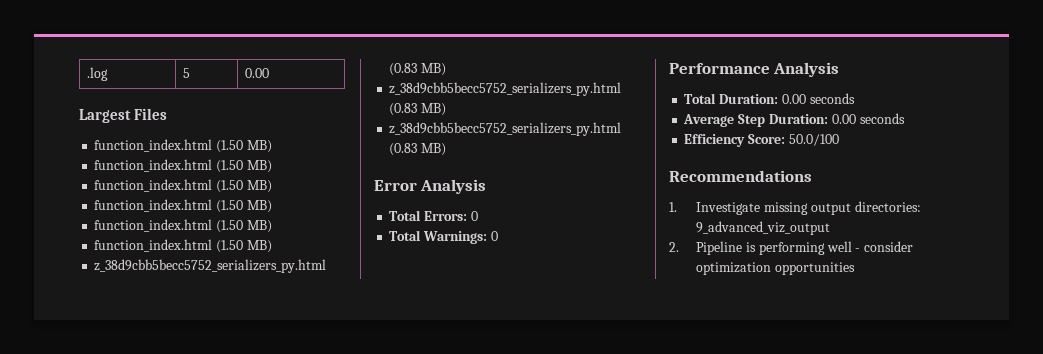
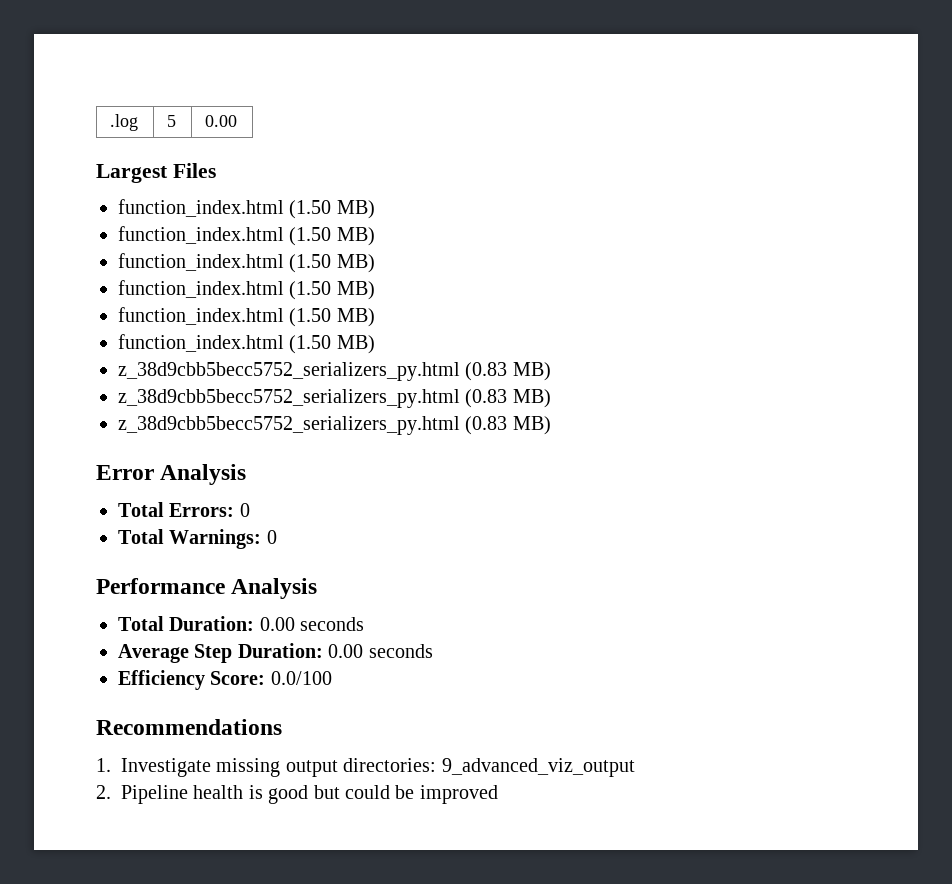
- Efficiency Score: 50.0/100
+ Efficiency Score: 0.0/100
- 2. Pipeline is performing well - consider optimization opportunities
+ 2. Pipeline health is good but could be improved

